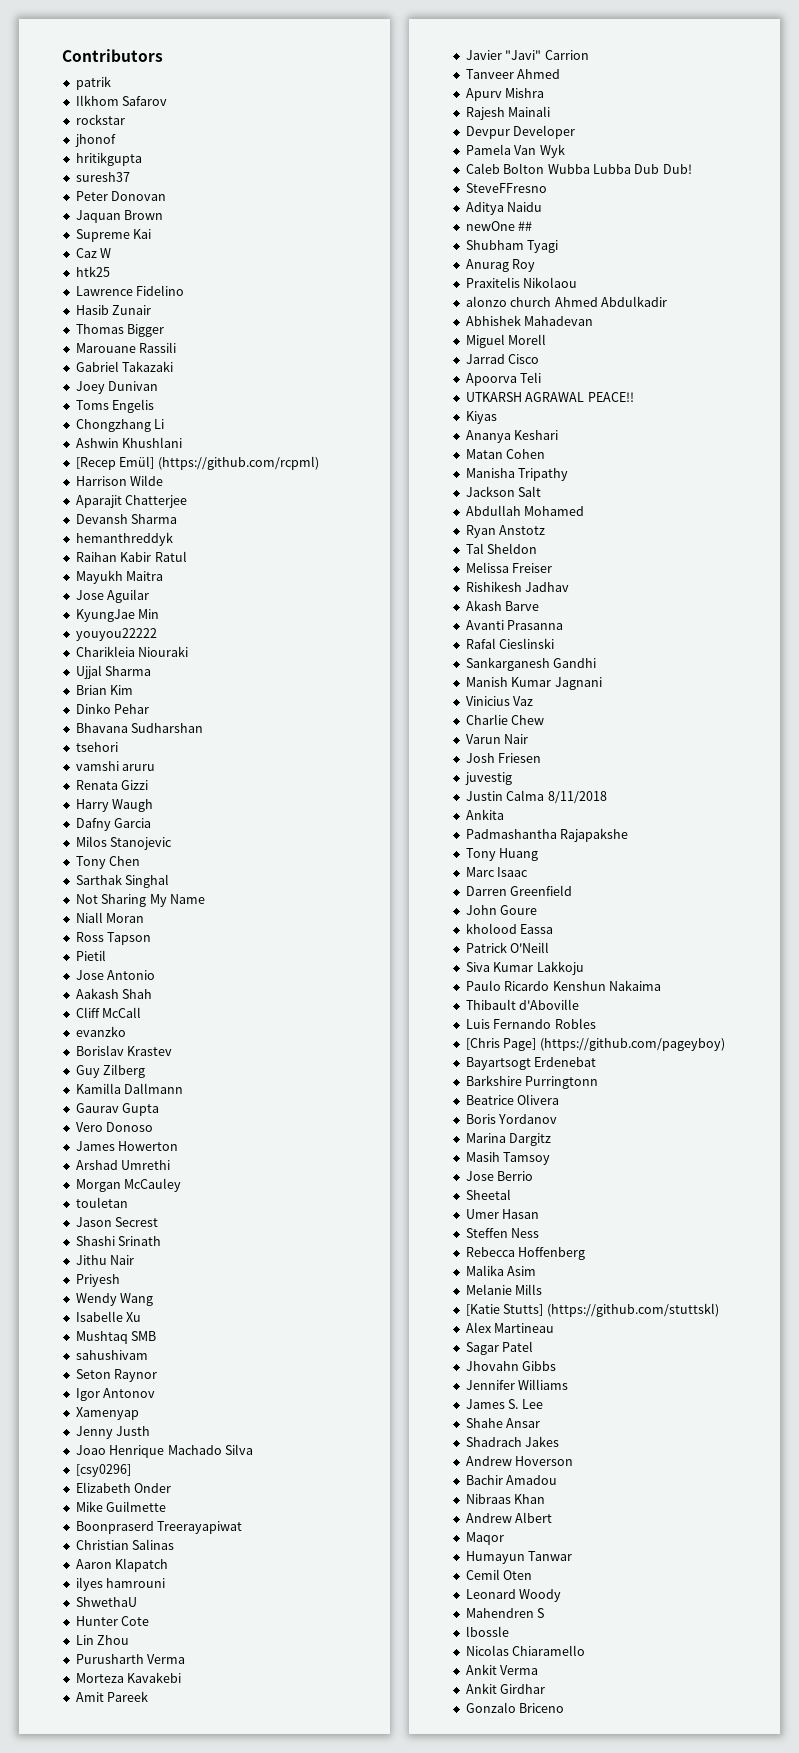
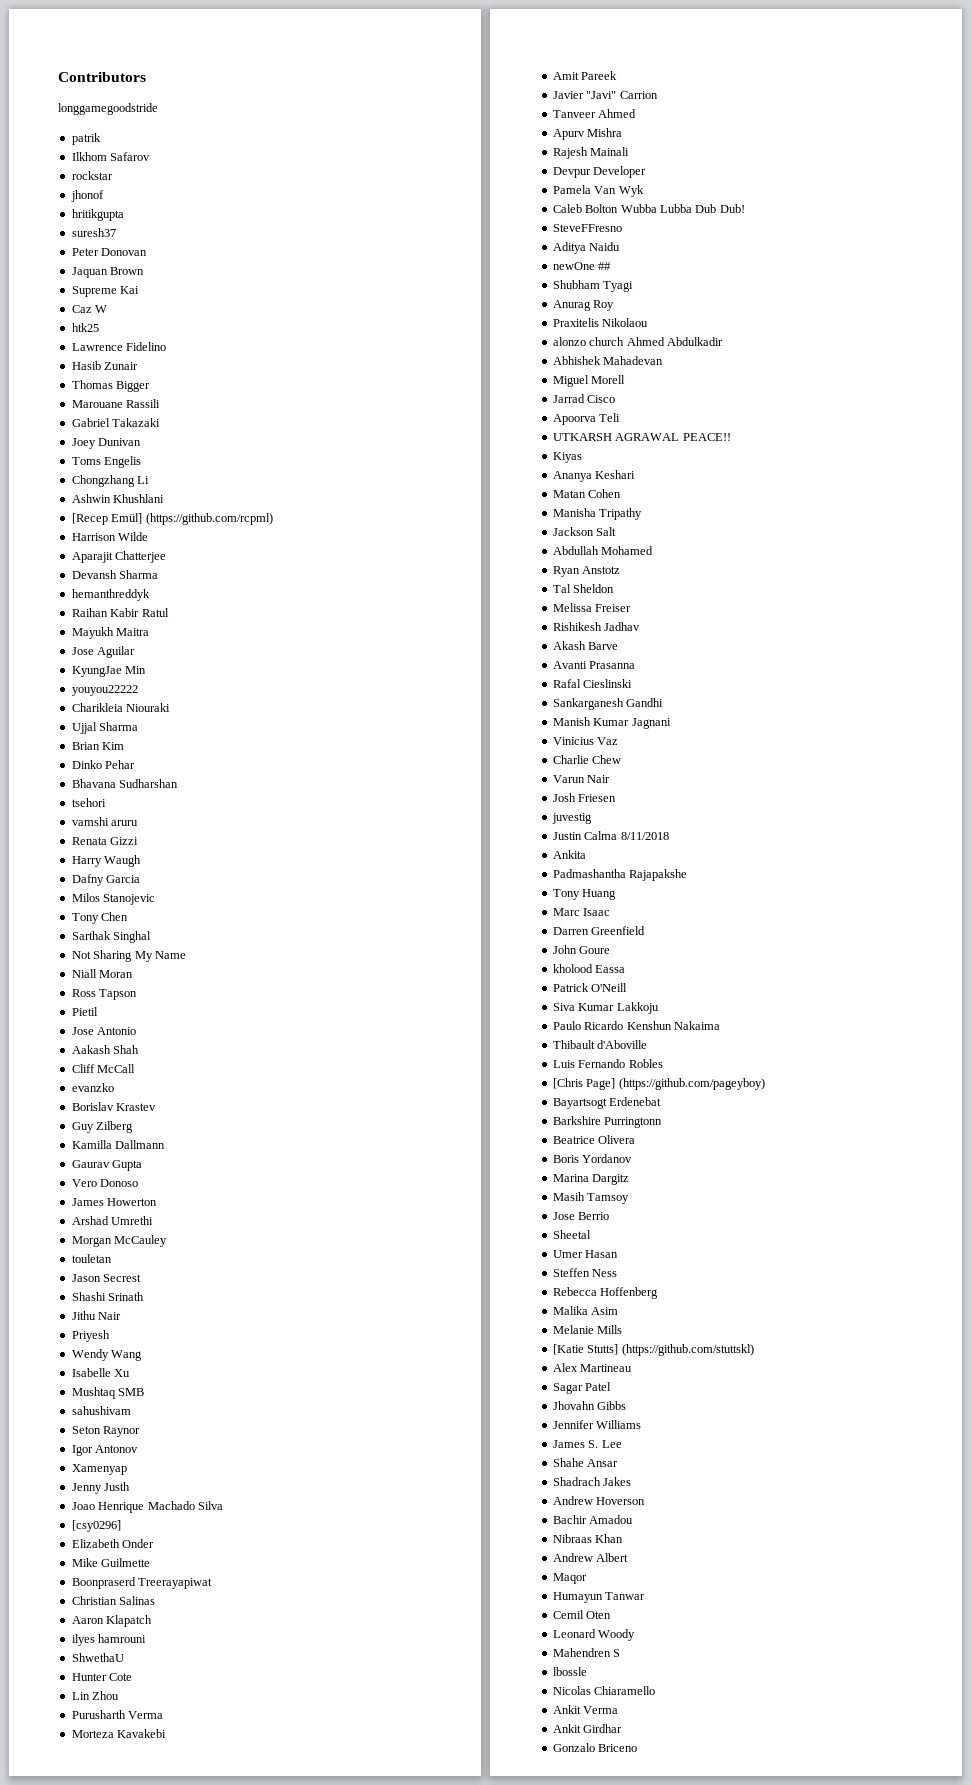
+ longgamegoodstride

